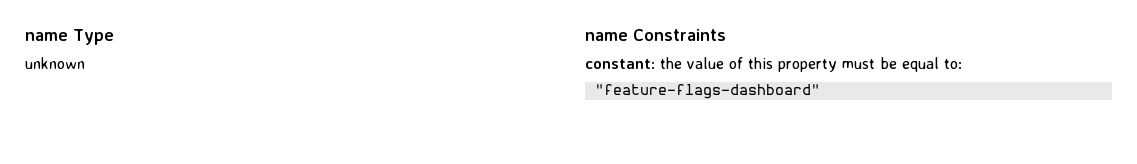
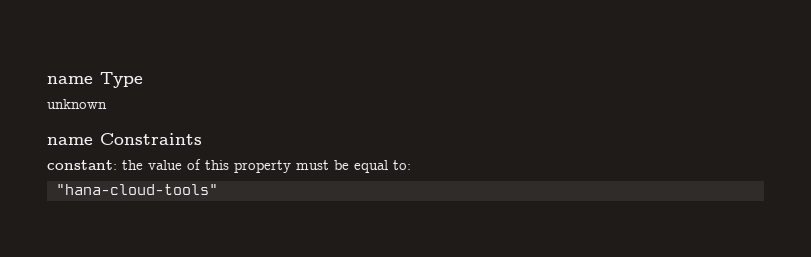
- "feature-flags-dashboard"
+ "hana-cloud-tools"

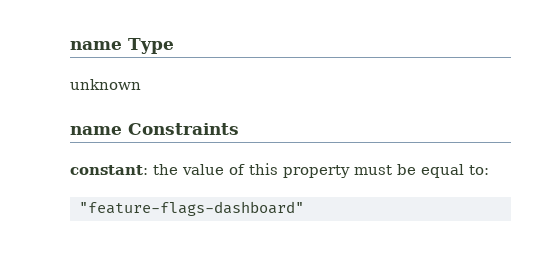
- "hana-cloud-tools"
+ "feature-flags-dashboard"

